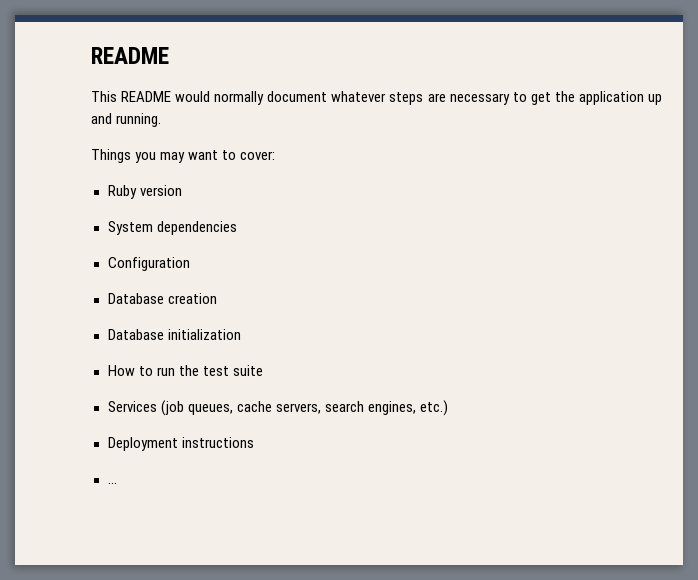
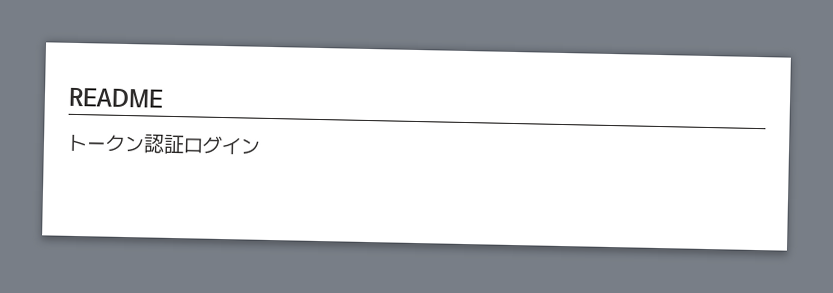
- This README would normally document whatever steps are necessary to get the application up and running.
- Things you may want to cover:
- Ruby version
- System dependencies
- Configuration
- Database creation
- Database initialization
- How to run the test suite
- Services (job queues, cache servers, search engines, etc.)
- Deployment instructions
- ...
+ トークン認証ログイン

